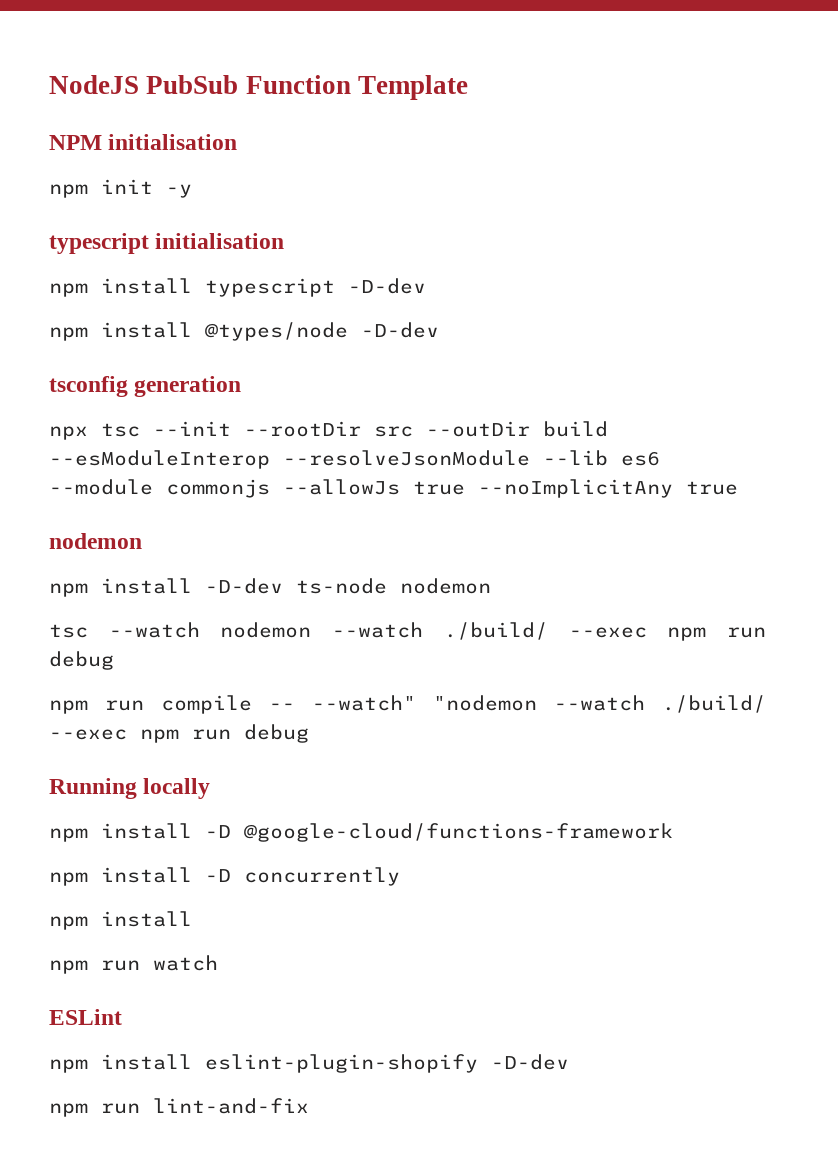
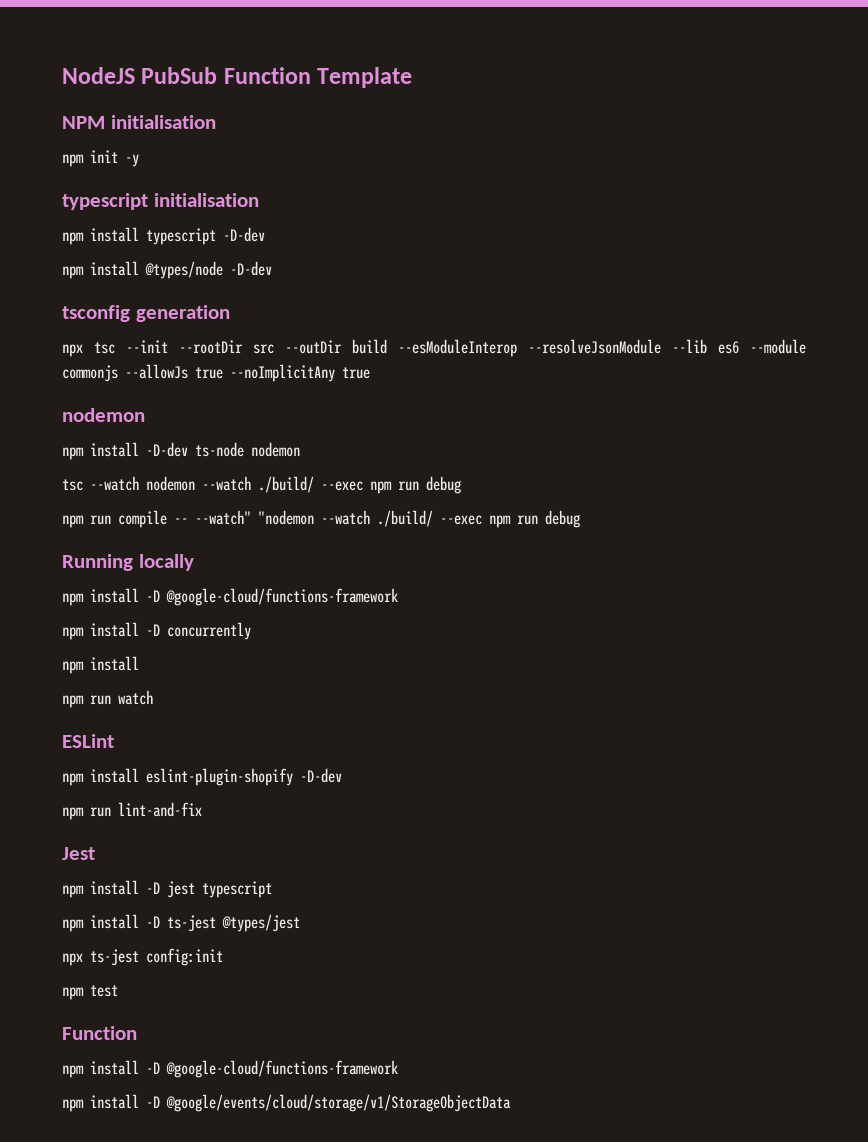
+ Jest
+ npm install -D jest typescript
+ npm install -D ts-jest @types/jest
+ npx ts-jest config:init
+ npm test
+ Function
+ npm install -D @google-cloud/functions-framework
+ npm install -D @google/events/cloud/storage/v1/StorageObjectData

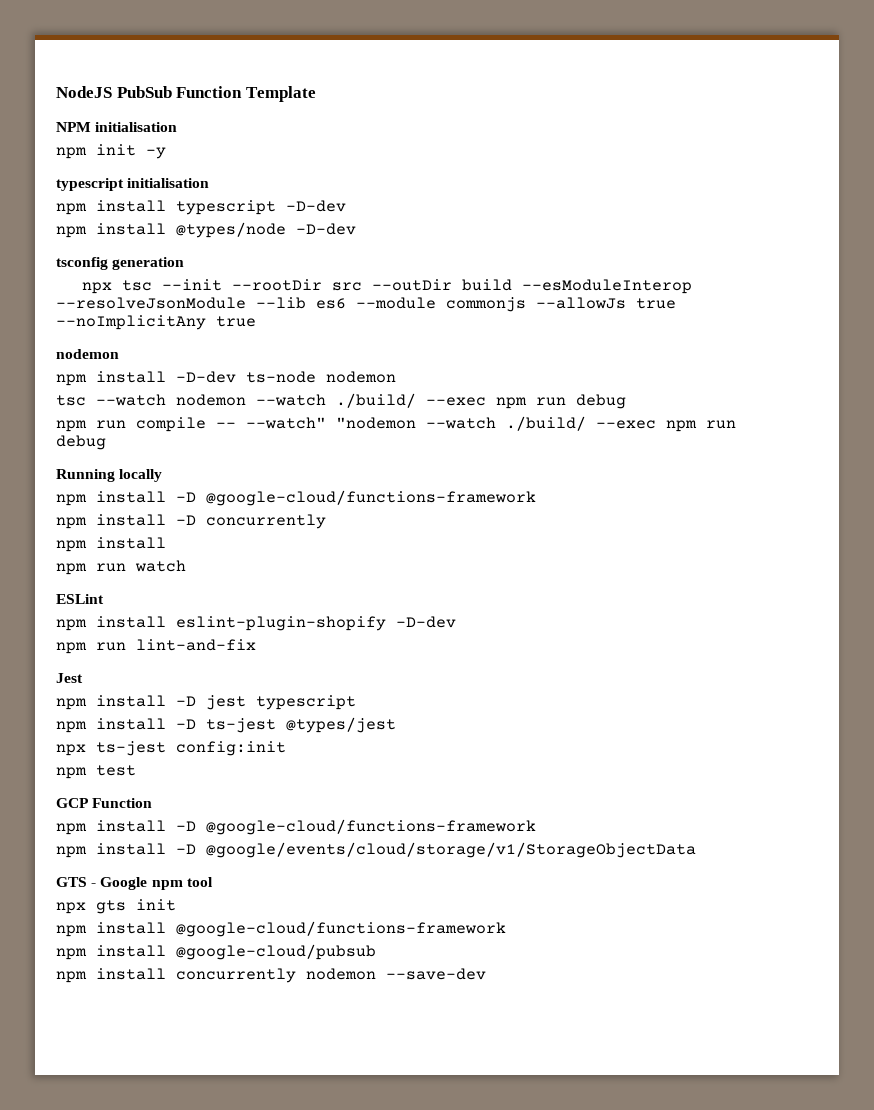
  npm test
- Function
+ GCP Function
+ GTS - Google npm tool
+ npx gts init
+ npm install @google-cloud/functions-framework
+ npm install @google-cloud/pubsub
+ npm install concurrently nodemon --save-dev

